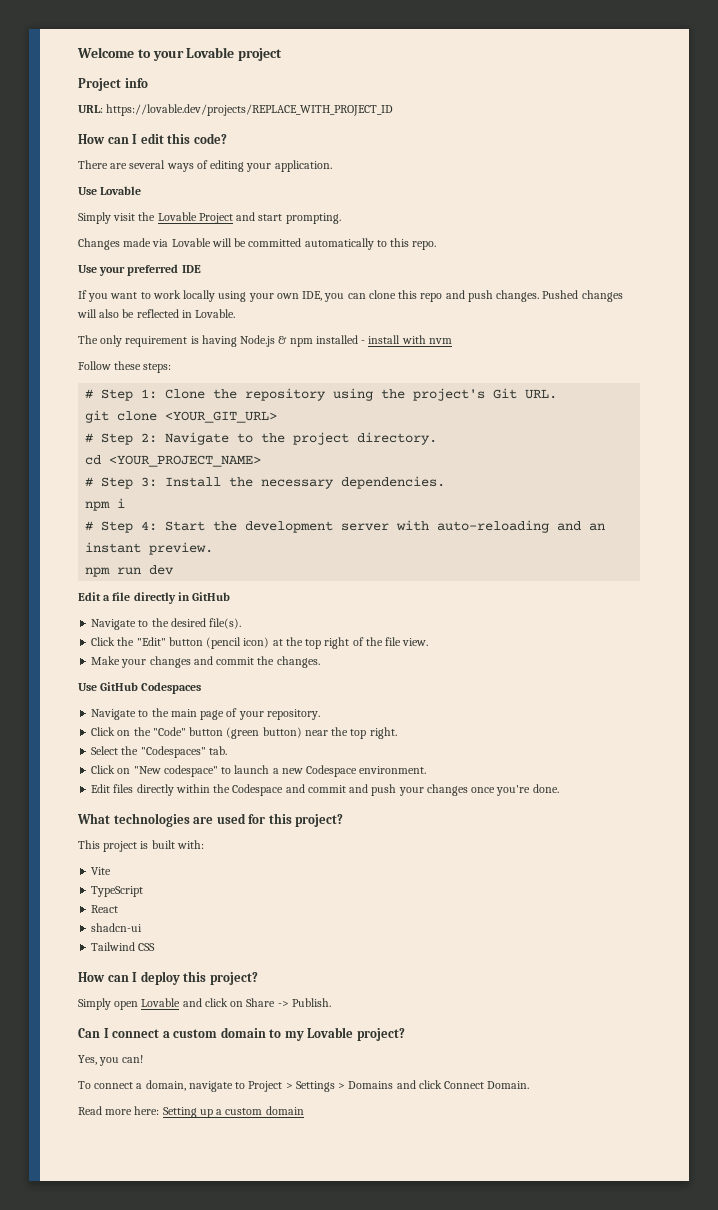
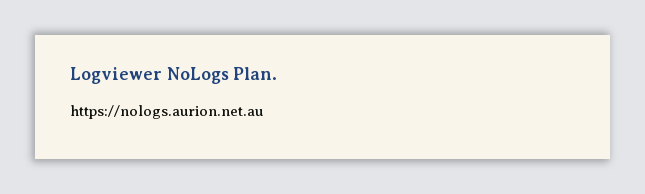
- Welcome to your Lovable project
- Project info
- URL: https://lovable.dev/projects/REPLACE_WITH_PROJECT_ID
- How can I edit this code?
- There are several ways of editing your application.
- Use Lovable
- Simply visit the Lovable Project and start prompting.
- Changes made via Lovable will be committed automatically to this repo.
- Use your preferred IDE
- If you want to work locally using your own IDE, you can clone this repo and push changes. Pushed changes will also be reflected in Lovable.
- The only requirement is having Node.js & npm installed - install with nvm
- Follow these steps:
- # Step 1: Clone the repository using the project's Git URL.
- git clone <YOUR_GIT_URL>
- # Step 2: Navigate to the project directory.
- cd <YOUR_PROJECT_NAME>
- # Step 3: Install the necessary dependencies.
- npm i
- # Step 4: Start the development server with auto-reloading and an instant preview.
- npm run dev
- Edit a file directly in GitHub
- Navigate to the desired file(s).
- Click the "Edit" button (pencil icon) at the top right of the file view.
- Make your changes and commit the changes.
- Use GitHub Codespaces
- Navigate to the main page of your repository.
- Click on the "Code" button (green button) near the top right.
- Select the "Codespaces" tab.
- Click on "New codespace" to launch a new Codespace environment.
- Edit files directly within the Codespace and commit and push your changes once you're done.
- What technologies are used for this project?
- This project is built with:
- Vite
- TypeScript
- React
- shadcn-ui
- Tailwind CSS
- How can I deploy this project?
- Simply open Lovable and click on Share -> Publish.
- Can I connect a custom domain to my Lovable project?
- Yes, you can!
- To connect a domain, navigate to Project > Settings > Domains and click Connect Domain.
- Read more here: Setting up a custom domain
+ Logviewer NoLogs Plan.
+ https://nologs.aurion.net.au

